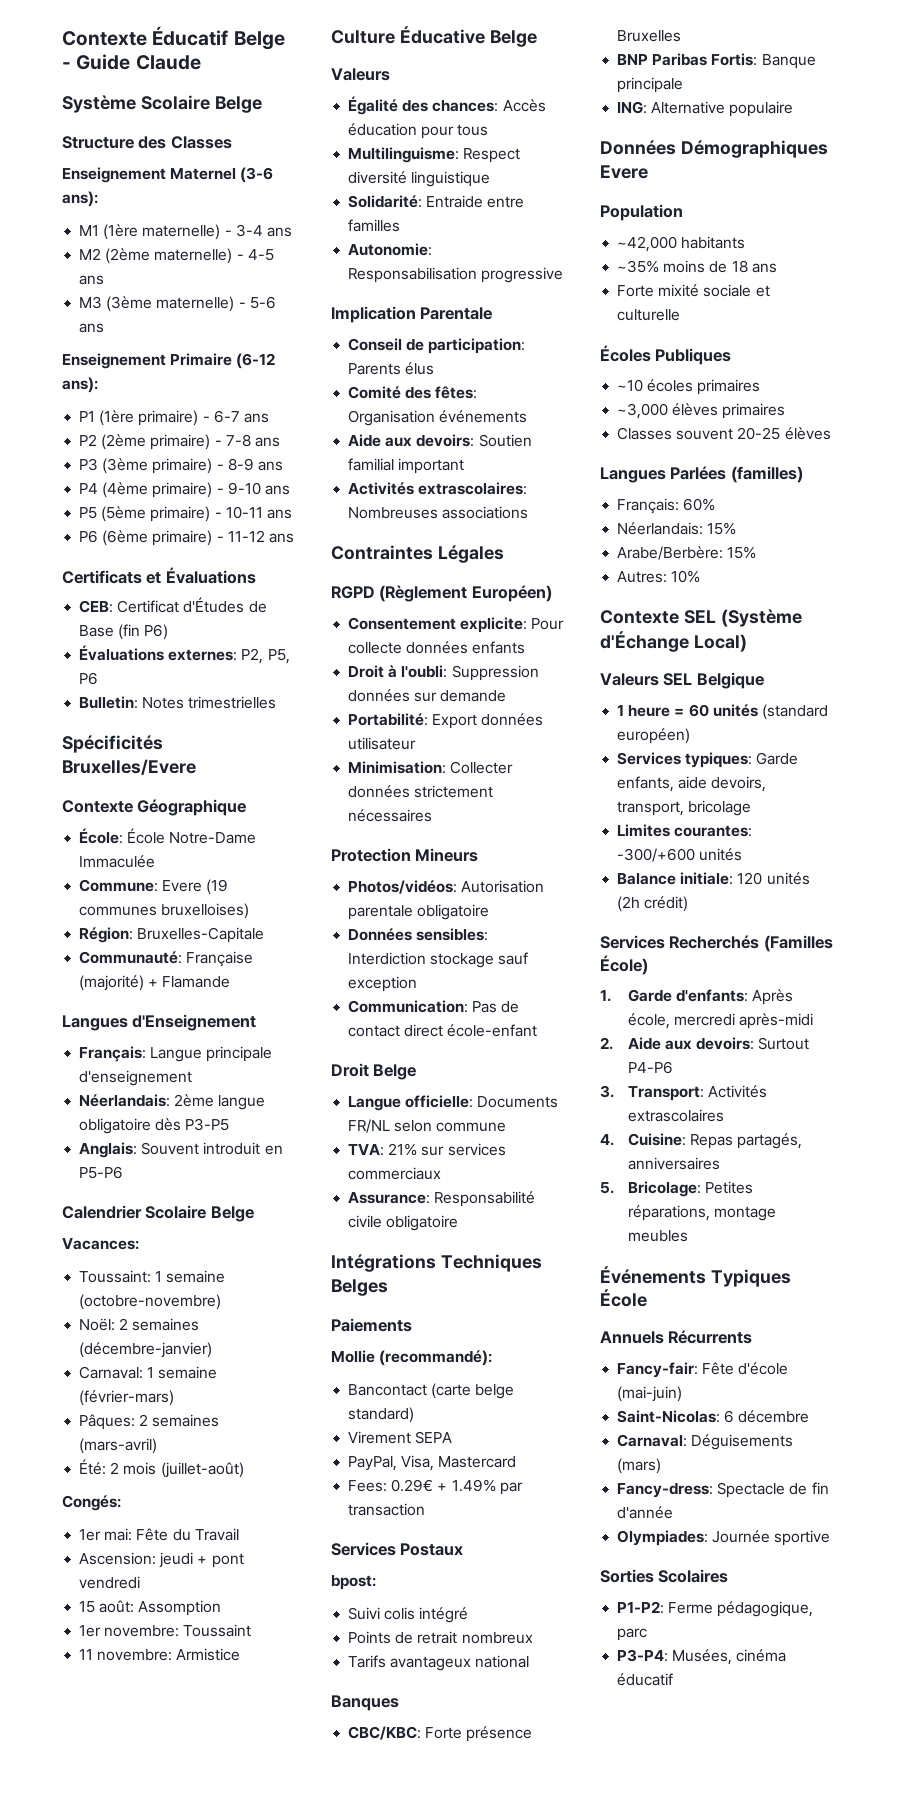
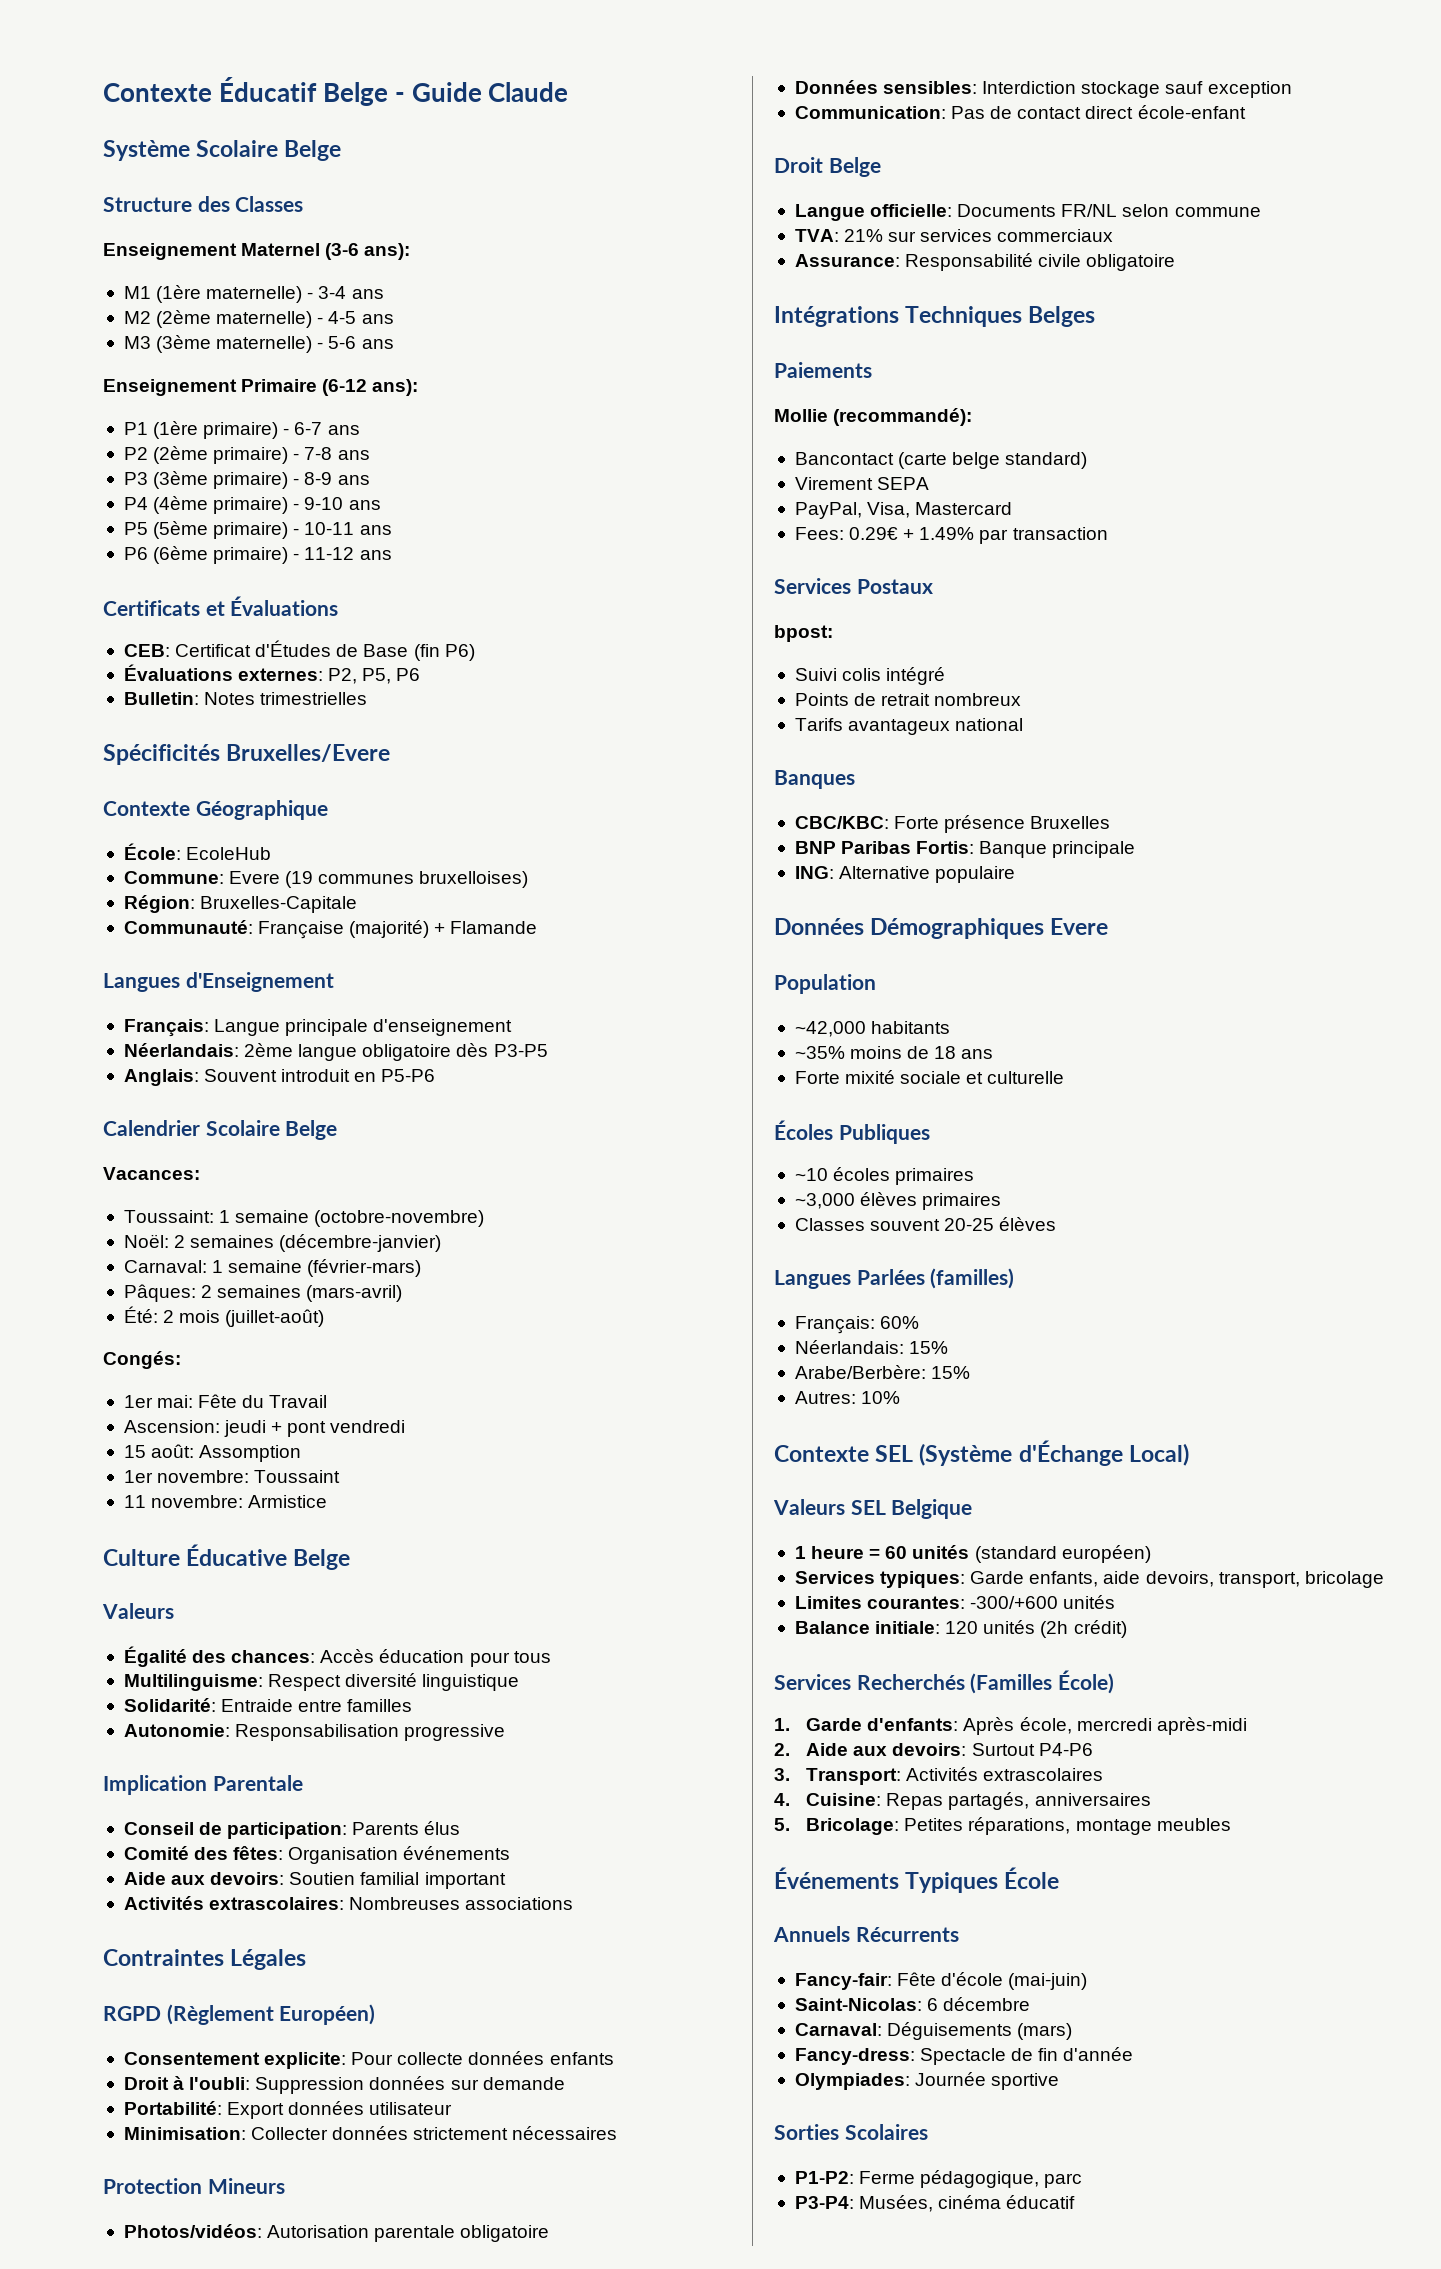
- École: École Notre-Dame Immaculée
+ École: EcoleHub

